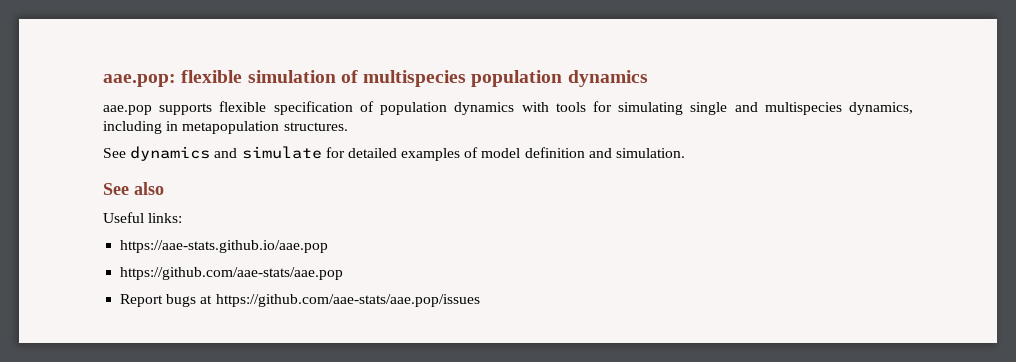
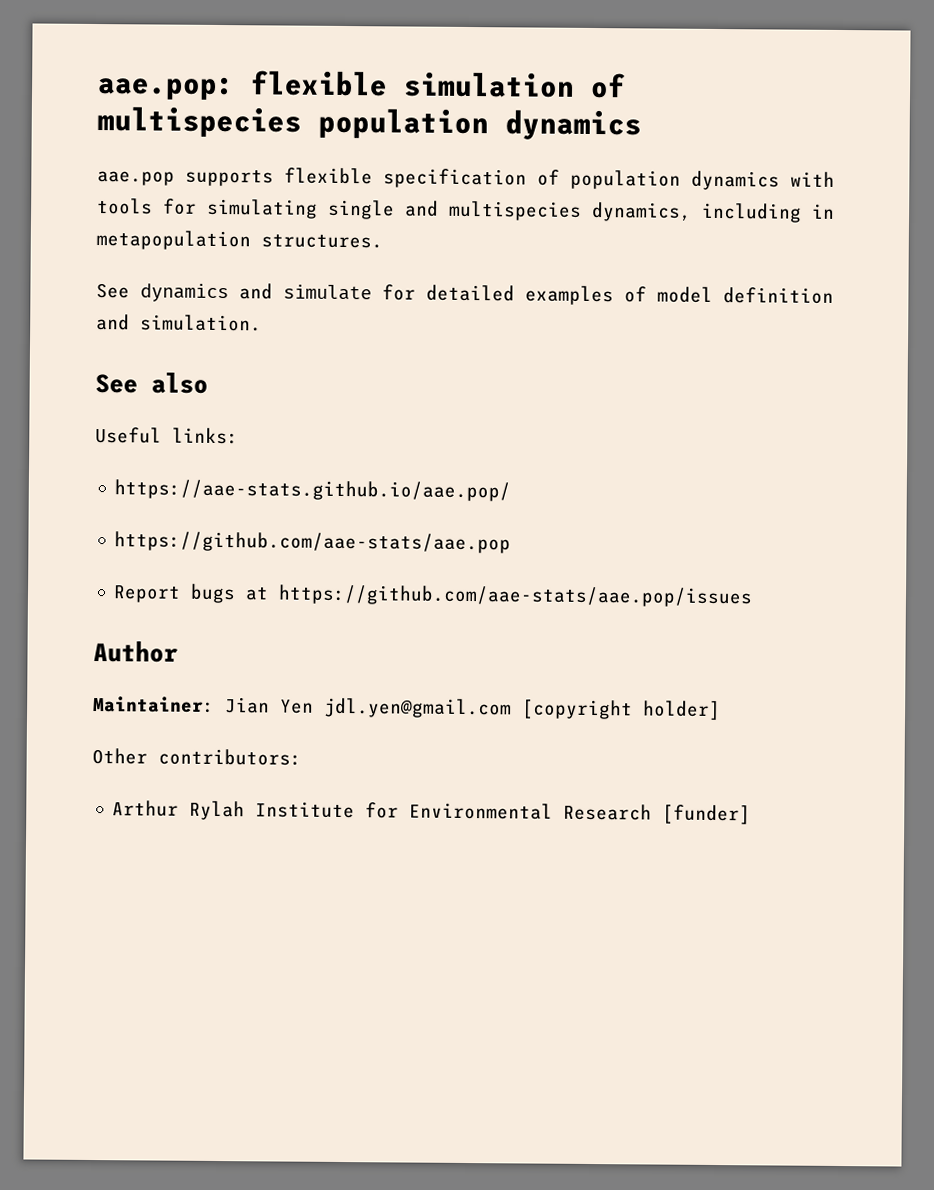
- https://aae-stats.github.io/aae.pop
+ https://aae-stats.github.io/aae.pop/
+ Author
+ Maintainer: Jian Yen jdl.yen@gmail.com [copyright holder]
+ Other contributors:
+ Arthur Rylah Institute for Environmental Research [funder]

